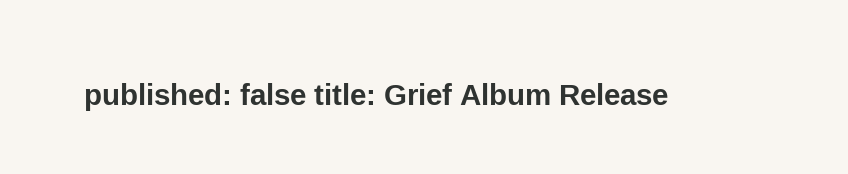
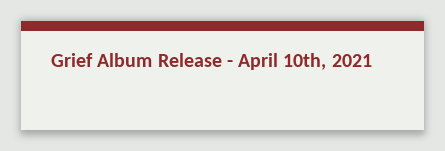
- published: false title: Grief Album Release
+ Grief Album Release - April 10th, 2021

